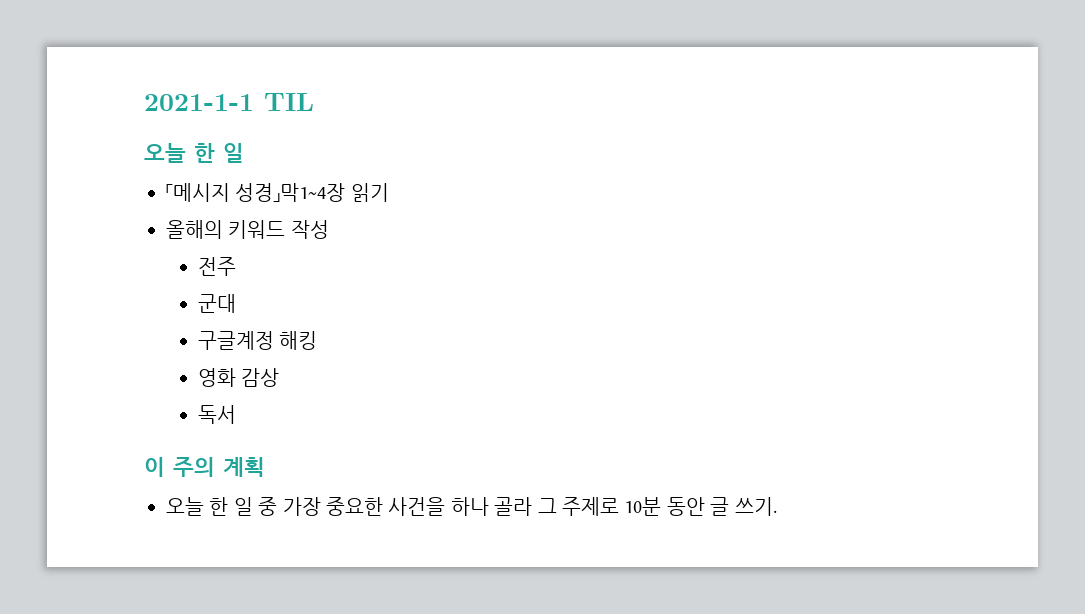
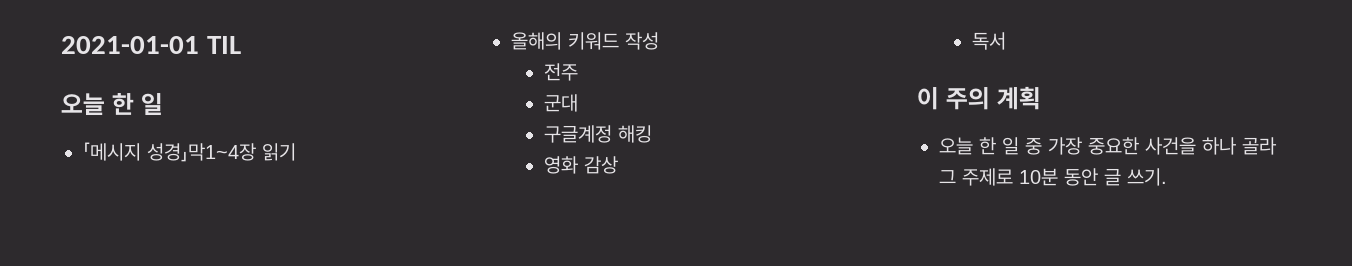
- 2021-1-1 TIL
+ 2021-01-01 TIL

